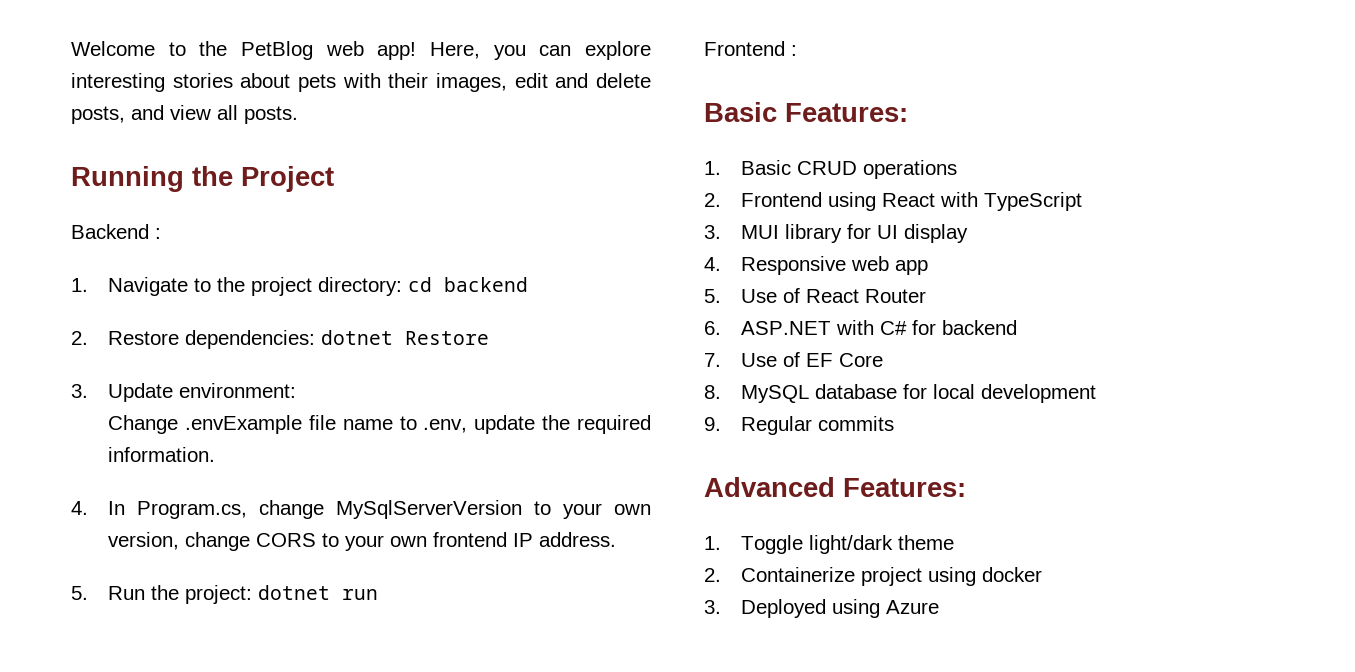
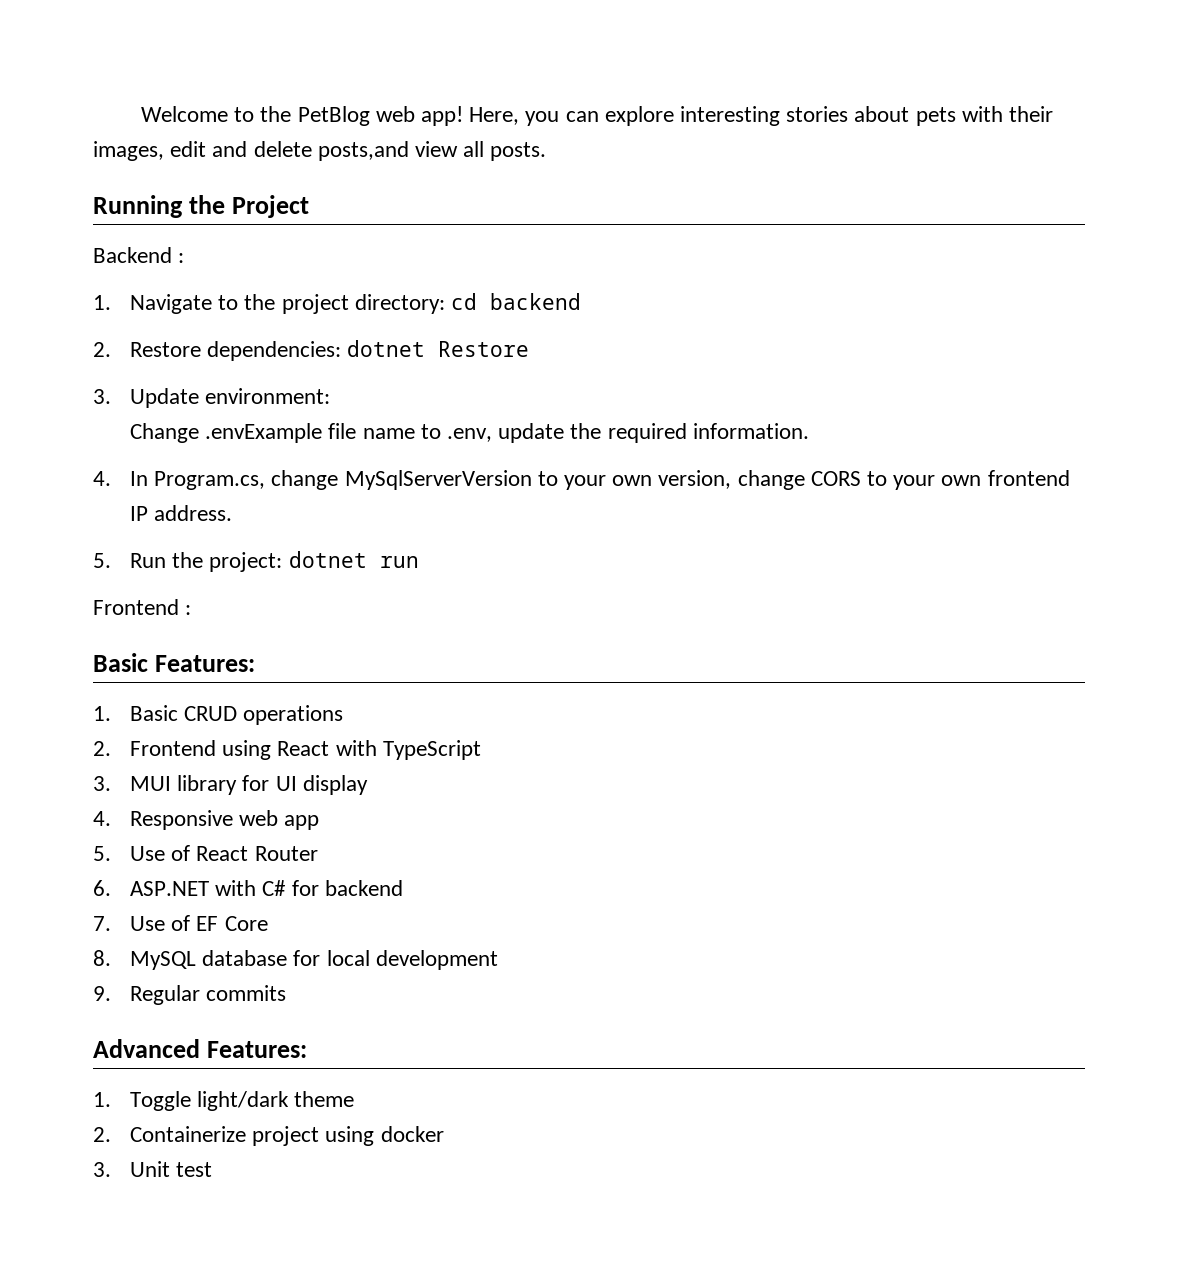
- Here, you can explore interesting stories about pets with their images, edit and delete posts, and view all posts.
+ Here, you can explore interesting stories about pets with their images, edit and delete posts,and view all posts.
- 3. Deployed using Azure
+ 3. Unit test

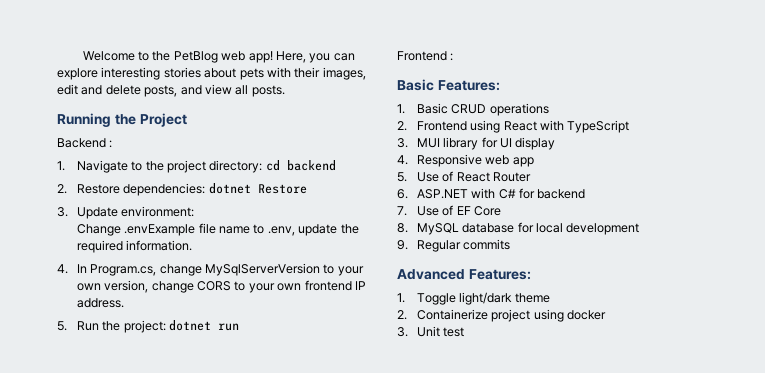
- Here, you can explore interesting stories about pets with their images, edit and delete posts,and view all posts.
+ Here, you can explore interesting stories about pets with their images, edit and delete posts, and view all posts.

